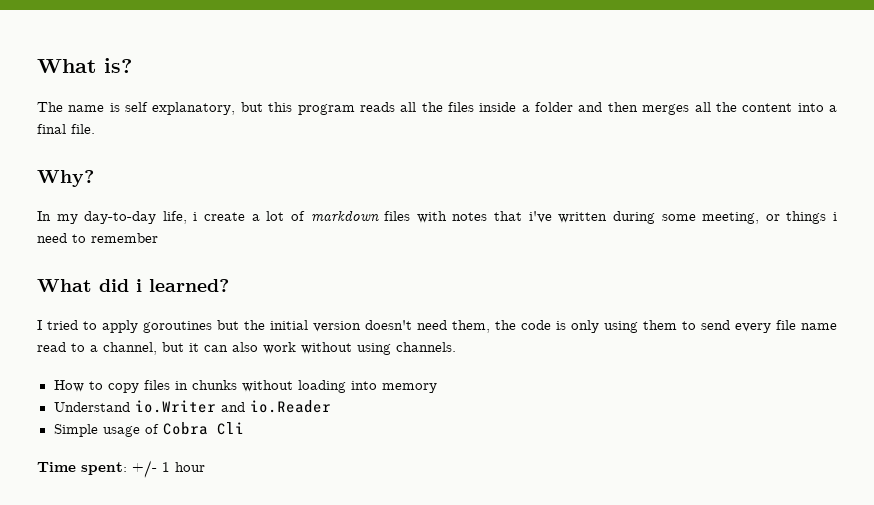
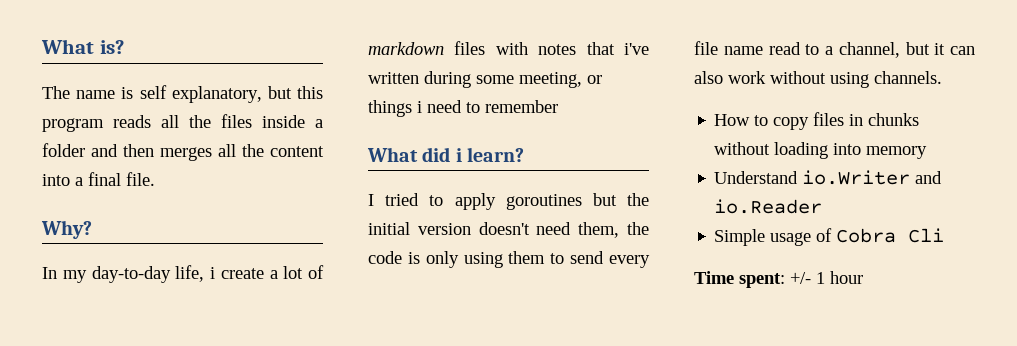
- What did i learned?
+ What did i learn?

